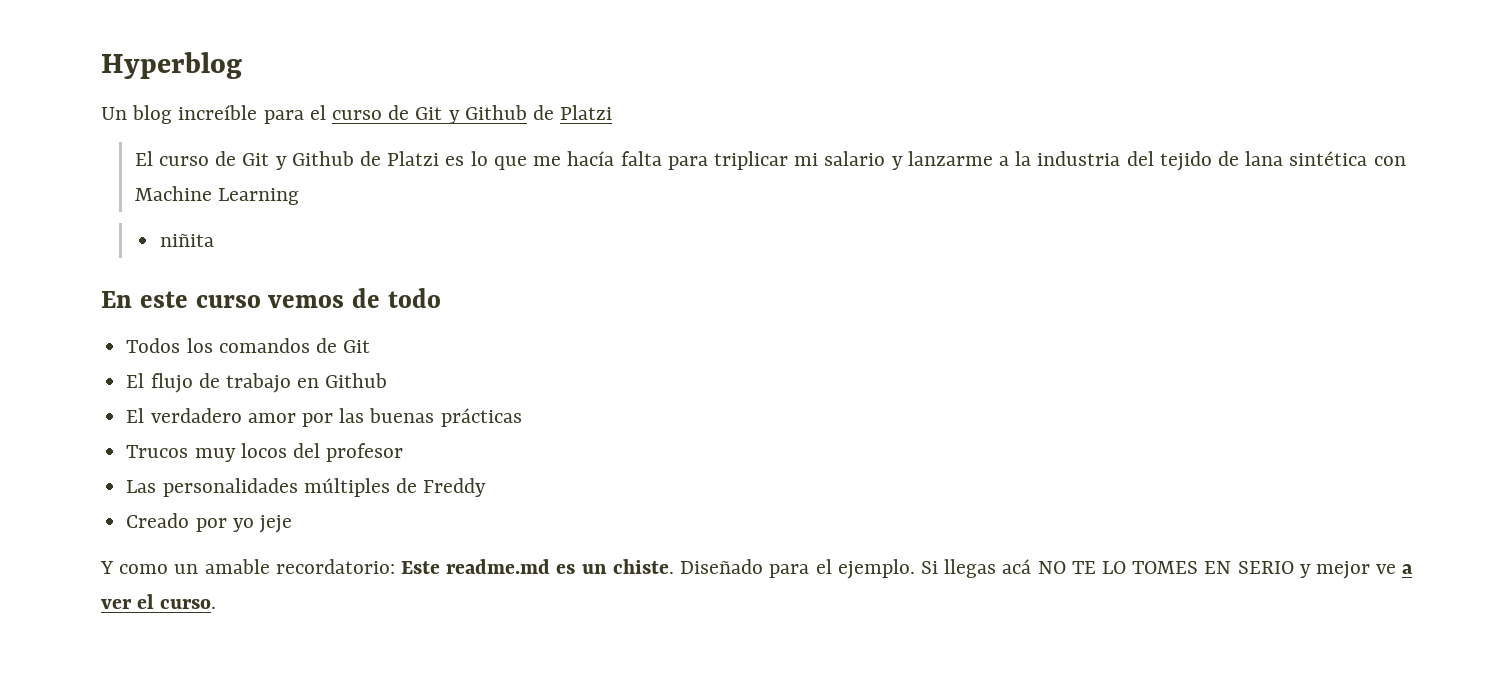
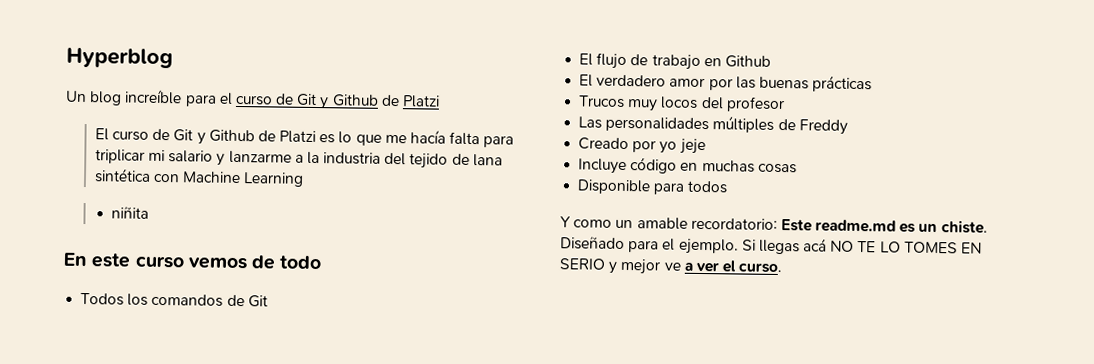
+ Incluye código en muchas cosas
+ Disponible para todos

